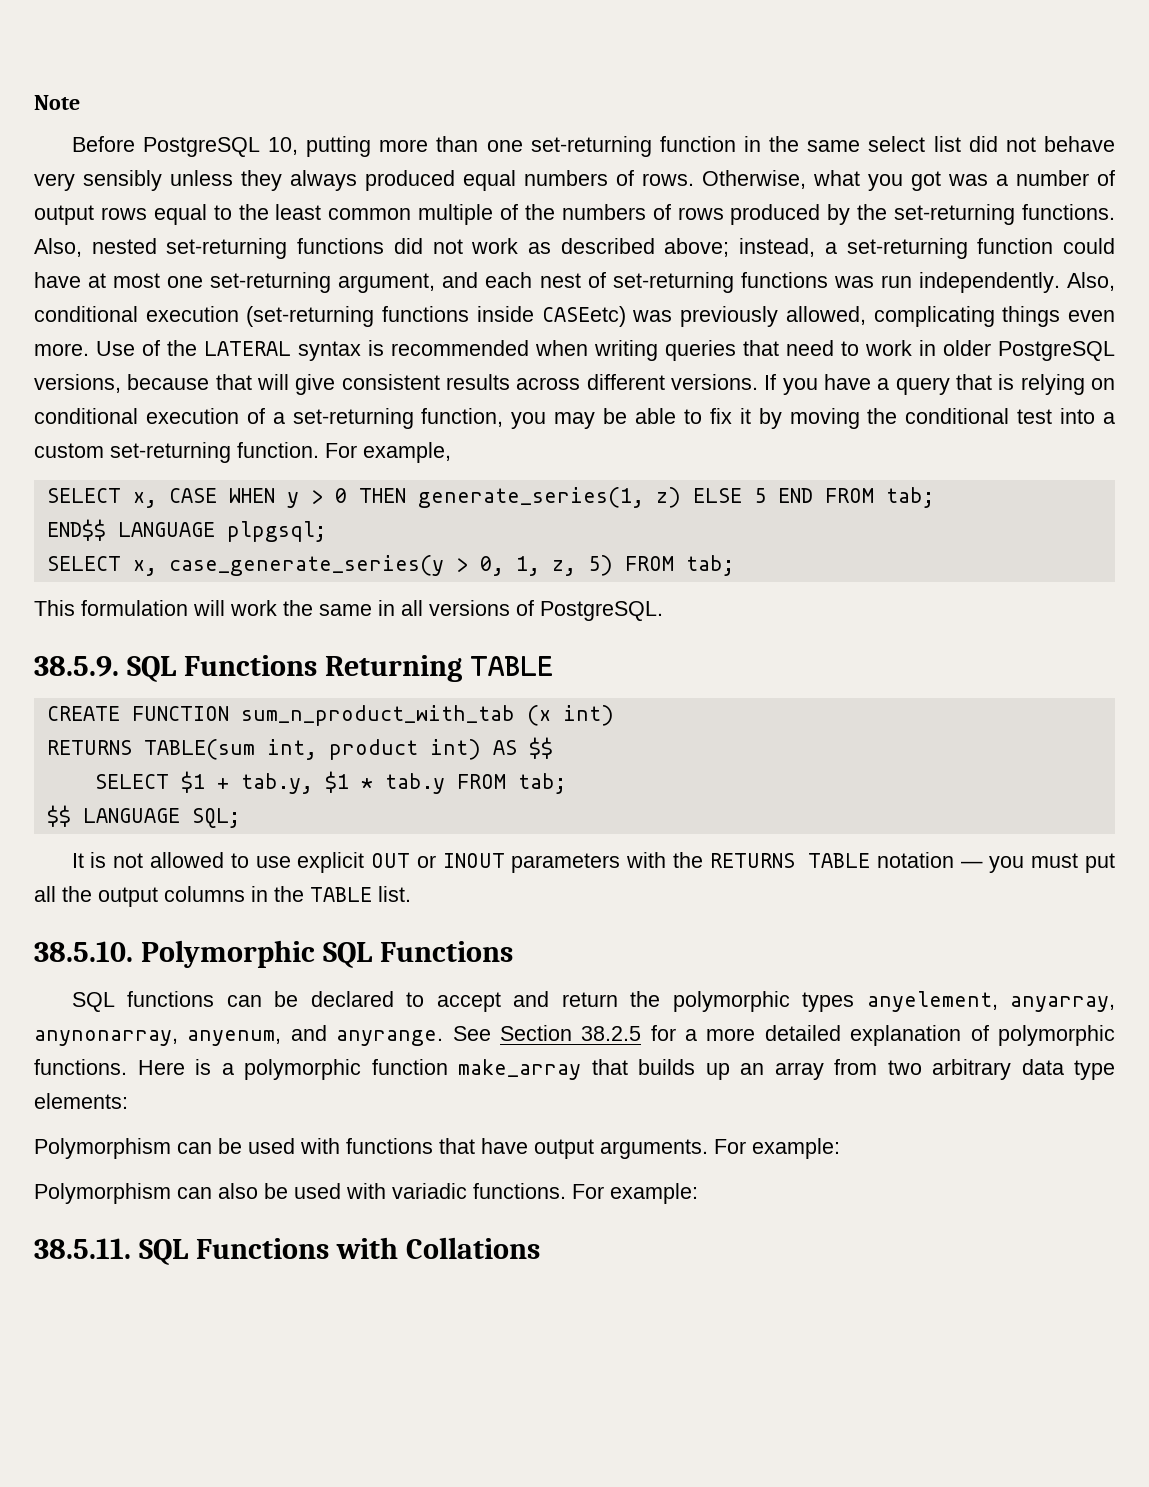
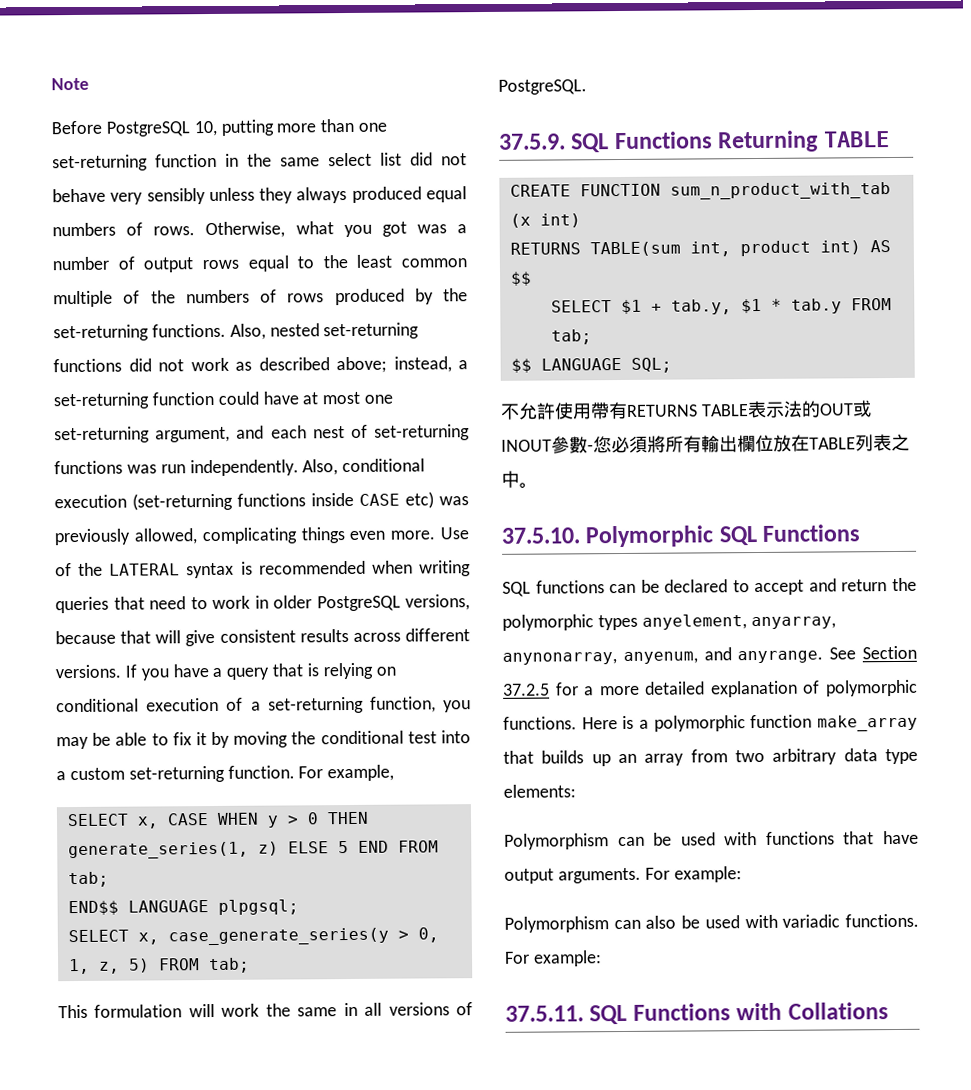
- Also, conditional execution (set-returning functions inside CASEetc) was previously allowed, complicating things even more.
+ Also, conditional execution (set-returning functions inside CASE etc) was previously allowed, complicating things even more.
- 38.5.9. SQL Functions Returning TABLE
+ 37.5.9. SQL Functions Returning TABLE
- It is not allowed to use explicit OUT or INOUT parameters with the RETURNS TABLE notation — you must put all the output columns in the TABLE list.
- 38.5.10. Polymorphic SQL Functions
+ 不允許使用帶有RETURNS TABLE表示法的OUT或INOUT參數-您必須將所有輸出欄位放在TABLE列表之中。
+ 37.5.10. Polymorphic SQL Functions
- See Section 38.2.5 for a more detailed explanation of polymorphic functions.
+ See Section 37.2.5 for a more detailed explanation of polymorphic functions.
- 38.5.11. SQL Functions with Collations
+ 37.5.11. SQL Functions with Collations

